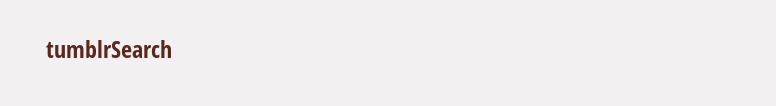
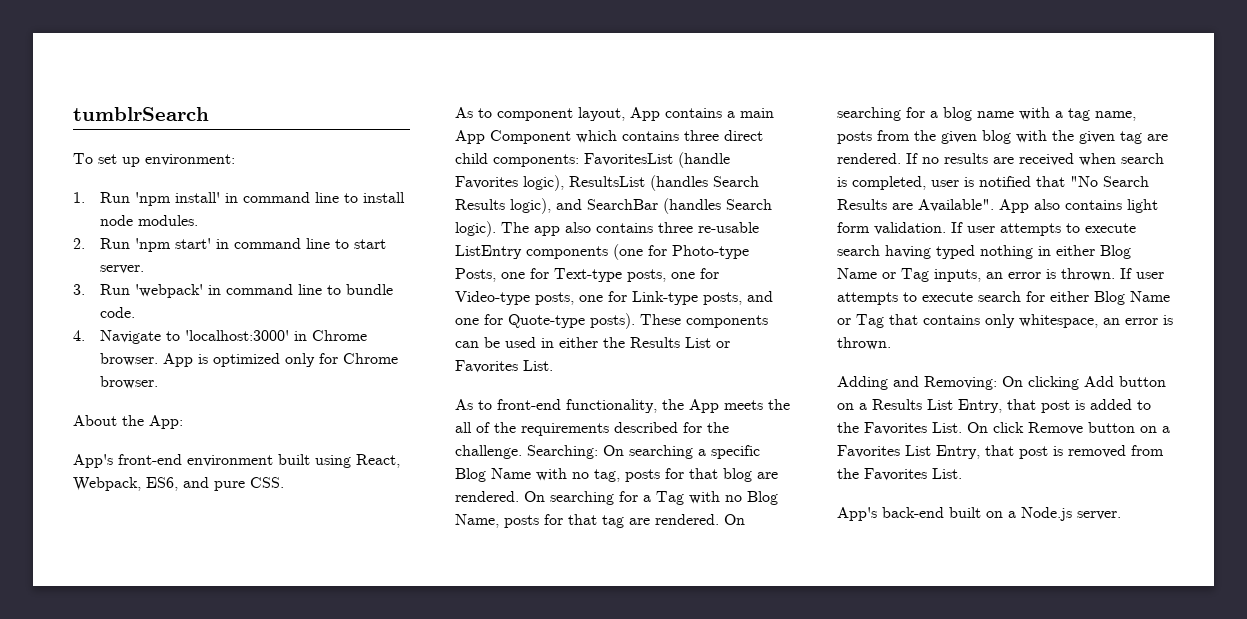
+ To set up environment:
+ 1. Run 'npm install' in command line to install node modules.
+ 2. Run 'npm start' in command line to start server.
+ 3. Run 'webpack' in command line to bundle code.
+ 4. Navigate to 'localhost:3000' in Chrome browser. App is optimized only for Chrome browser.
+ About the App:
+ App's front-end environment built using React, Webpack, ES6, and pure CSS.
+ As to component layout, App contains a main App Component which contains three direct child components: FavoritesList (handle Favorites logic), ResultsList (handles Search Results logic), and SearchBar (handles Search logic). The app also contains three re-usable ListEntry components (one for Photo-type Posts, one for Text-type posts, one for Video-type posts, one for Link-type posts, and one for Quote-type posts). These components can be used in either the Results List or Favorites List.
+ As to front-end functionality, the App meets the all of the requirements described for the challenge. Searching: On searching a specific Blog Name with no tag, posts for that blog are rendered. On searching for a Tag with no Blog Name, posts for that tag are rendered. On searching for a blog name with a tag name, posts from the given blog with the given tag are rendered. If no results are received when search is completed, user is notified that "No Search Results are Available". App also contains light form validation. If user attempts to execute search having typed nothing in either Blog Name or Tag inputs, an error is thrown. If user attempts to execute search for either Blog Name or Tag that contains only whitespace, an error is thrown.
+ Adding and Removing: On clicking Add button on a Results List Entry, that post is added to the Favorites List. On click Remove button on a Favorites List Entry, that post is removed from the Favorites List.
+ App's back-end built on a Node.js server.

